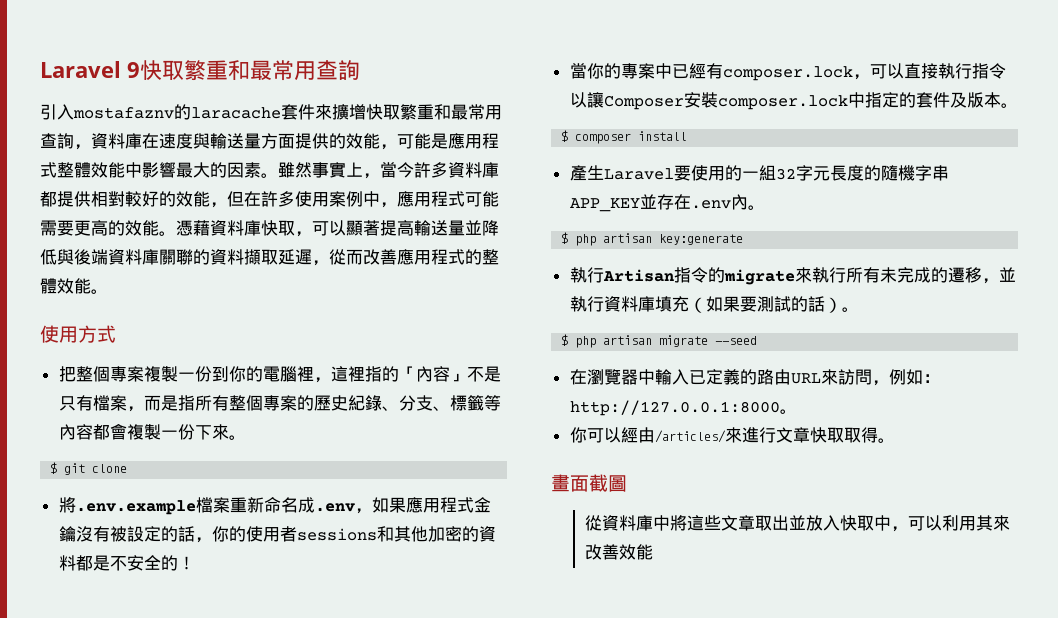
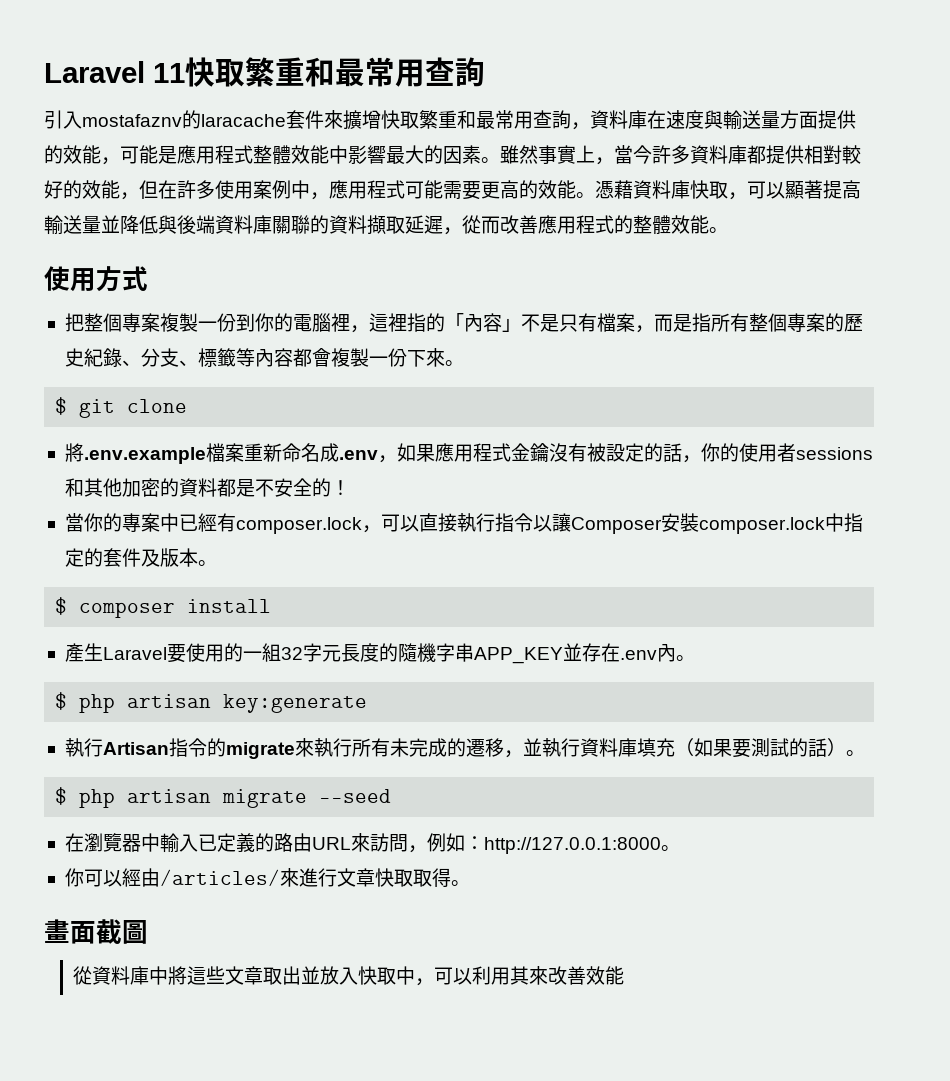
- Laravel 9快取繁重和最常用查詢
+ Laravel 11快取繁重和最常用查詢

